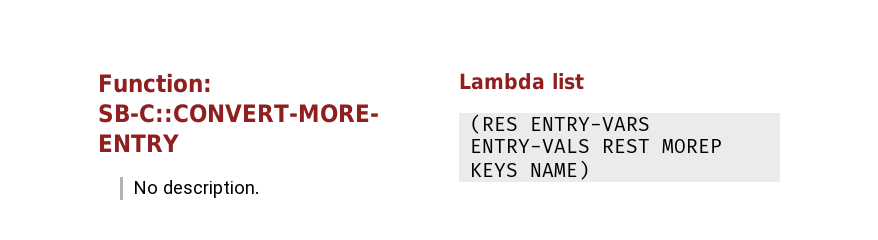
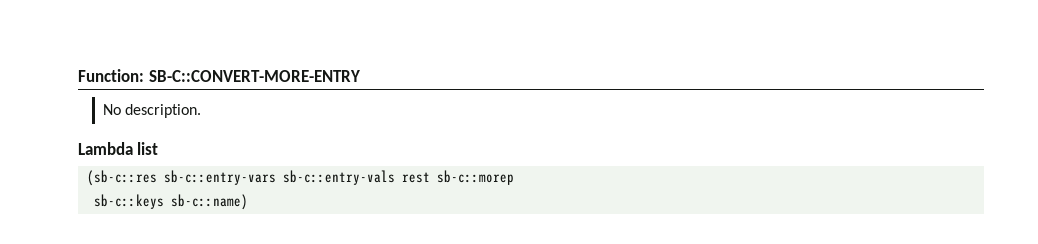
- (RES ENTRY-VARS ENTRY-VALS REST MOREP KEYS NAME)
+ (sb-c::res sb-c::entry-vars sb-c::entry-vals rest sb-c::morep
+ sb-c::keys sb-c::name)

